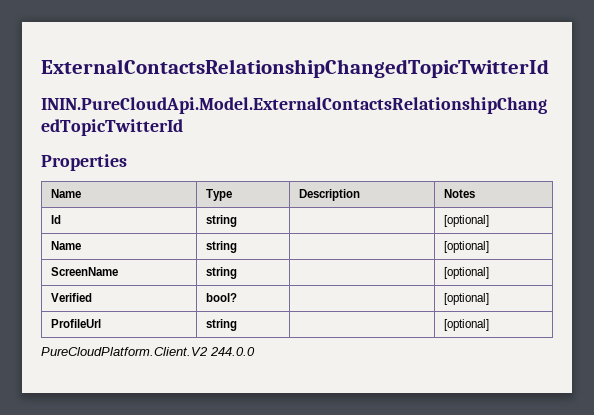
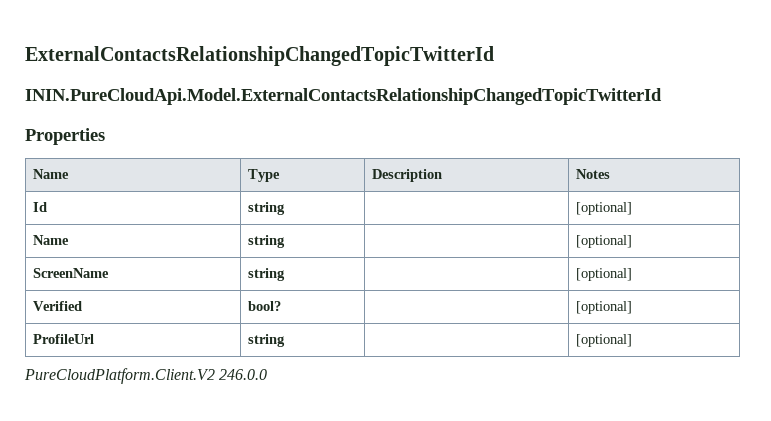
- PureCloudPlatform.Client.V2 244.0.0
+ PureCloudPlatform.Client.V2 246.0.0

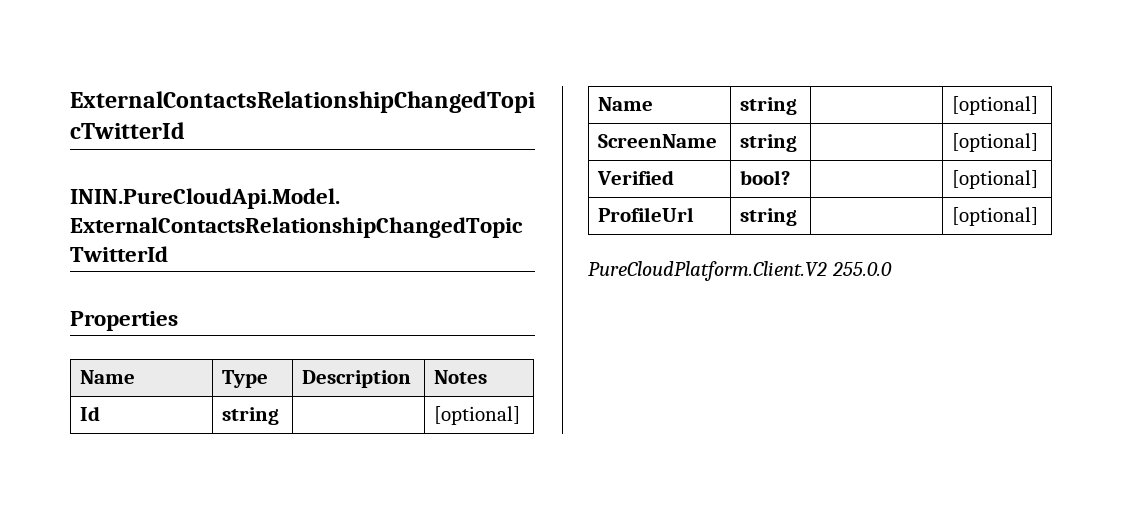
- PureCloudPlatform.Client.V2 246.0.0
+ PureCloudPlatform.Client.V2 255.0.0

